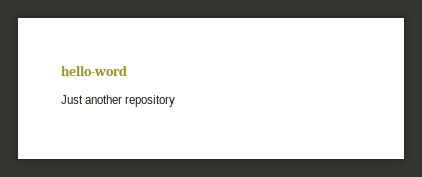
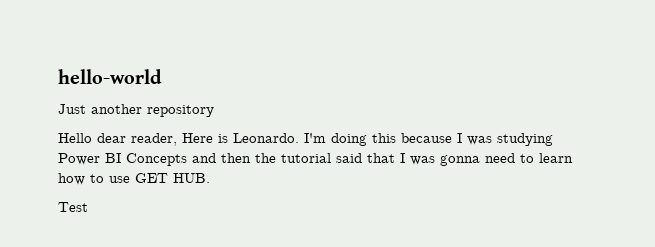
- hello-word
+ hello-world
+ Hello dear reader, Here is Leonardo. I'm doing this because I was studying Power BI Concepts and then the tutorial said that I was gonna need to learn how to use GET HUB.
+ Test

